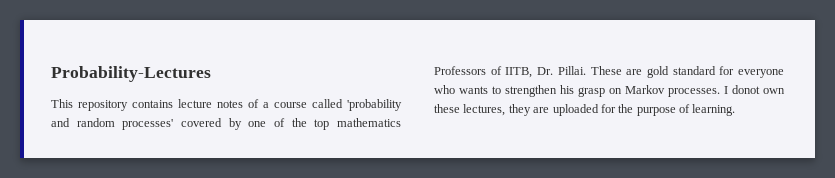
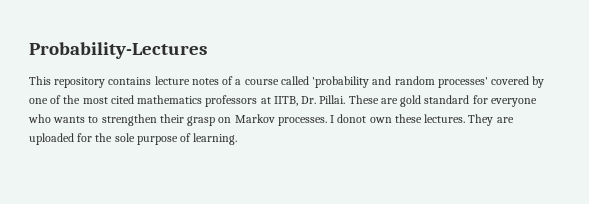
- This repository contains lecture notes of a course called 'probability and random processes' covered by one of the top mathematics Professors of IITB, Dr. Pillai.
+ This repository contains lecture notes of a course called 'probability and random processes' covered by one of the most cited mathematics professors at IITB, Dr. Pillai.
- These are gold standard for everyone who wants to strengthen his grasp on Markov processes.
+ These are gold standard for everyone who wants to strengthen their grasp on Markov processes.
- I donot own these lectures, they are uploaded for the purpose of learning.
+ I donot own these lectures. They are uploaded for the sole purpose of learning.

